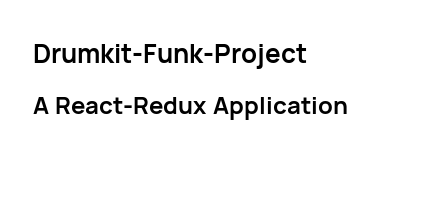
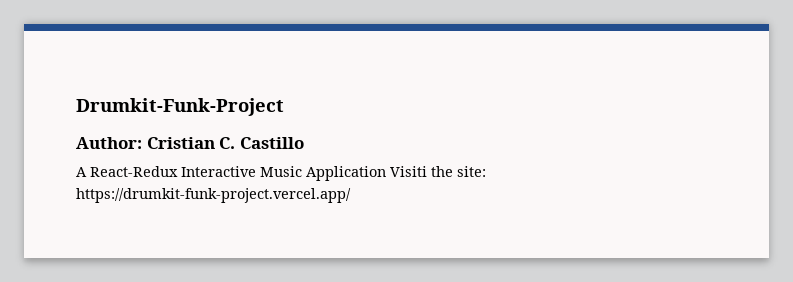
- A React-Redux Application
+ Author: Cristian C. Castillo
+ A React-Redux Interactive Music Application Visiti the site: https://drumkit-funk-project.vercel.app/

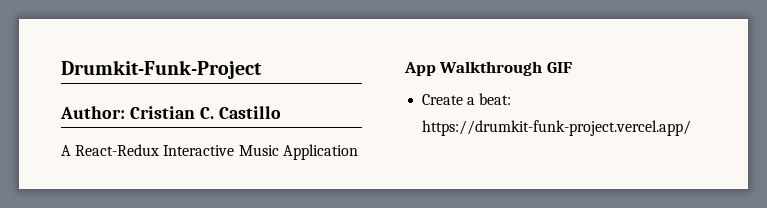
- A React-Redux Interactive Music Application Visiti the site: https://drumkit-funk-project.vercel.app/
+ A React-Redux Interactive Music Application
+ App Walkthrough GIF
+ Create a beat: https://drumkit-funk-project.vercel.app/

